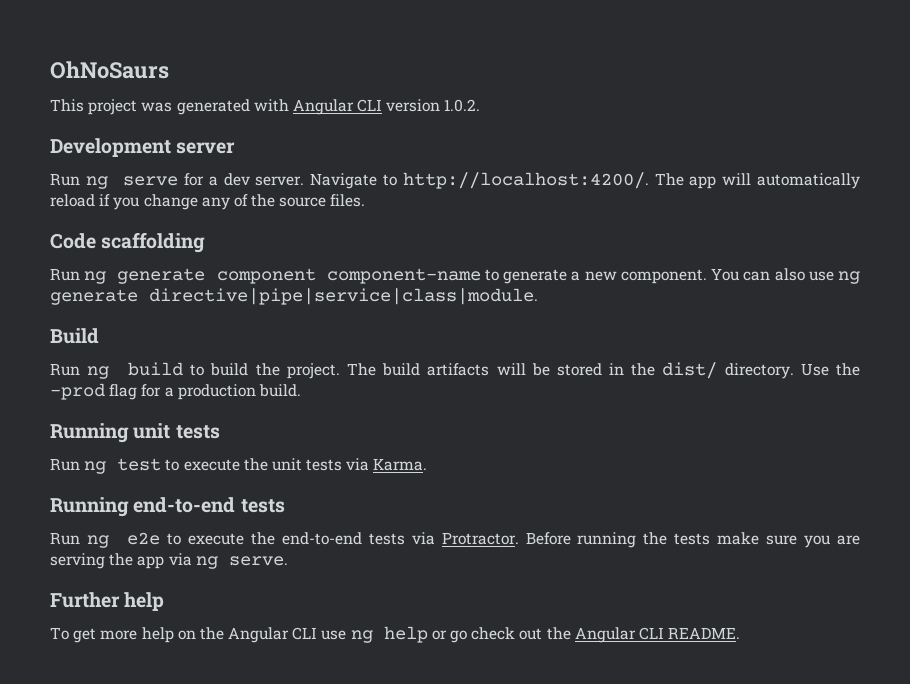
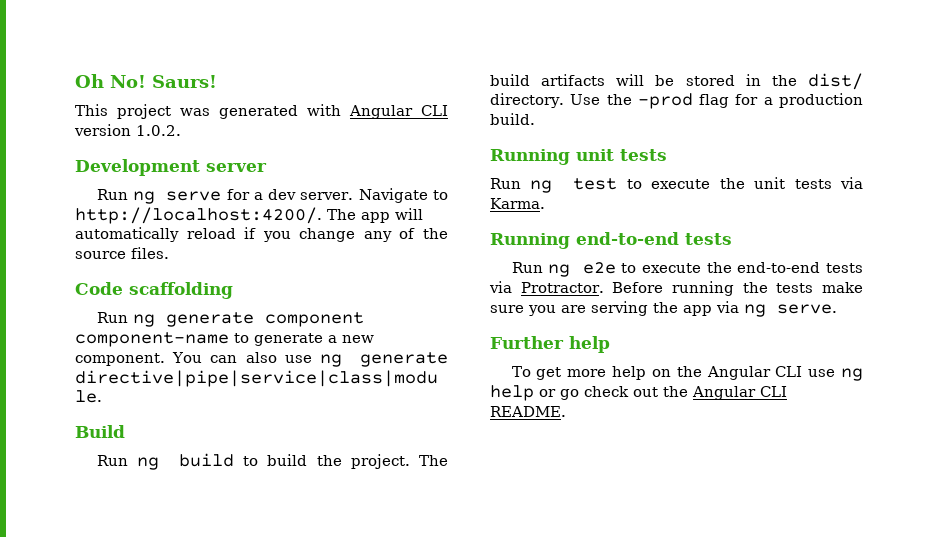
- OhNoSaurs
+ Oh No! Saurs!

